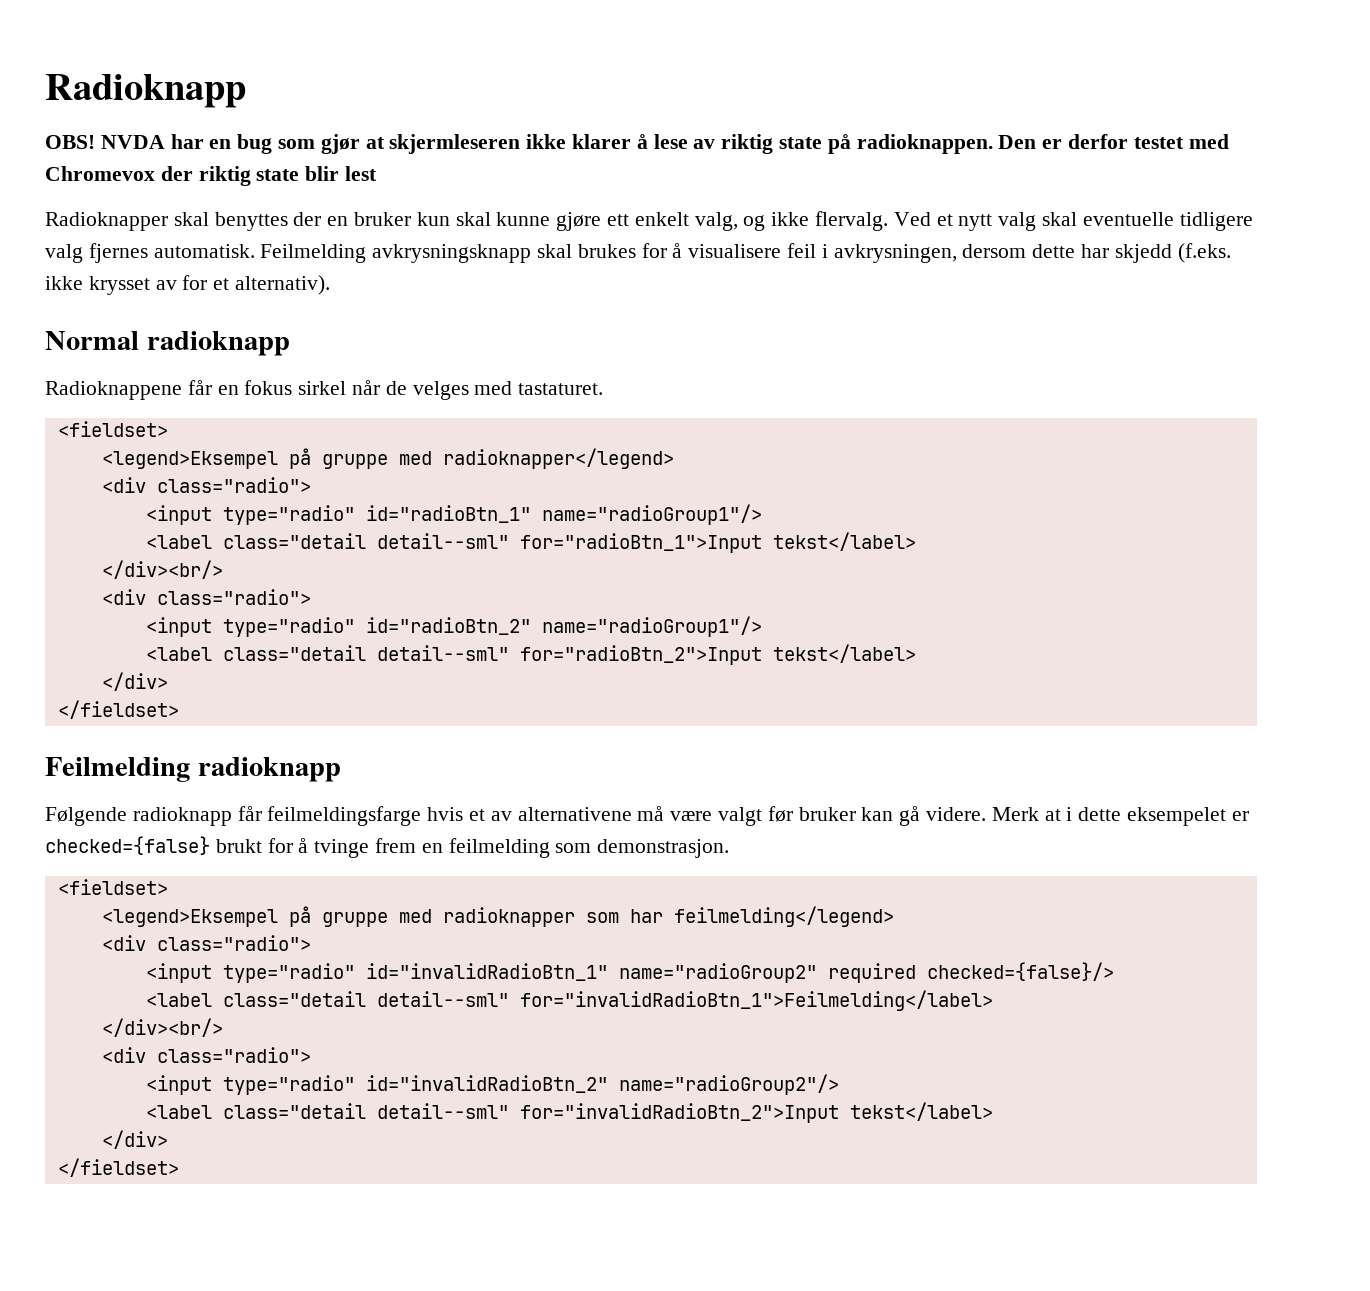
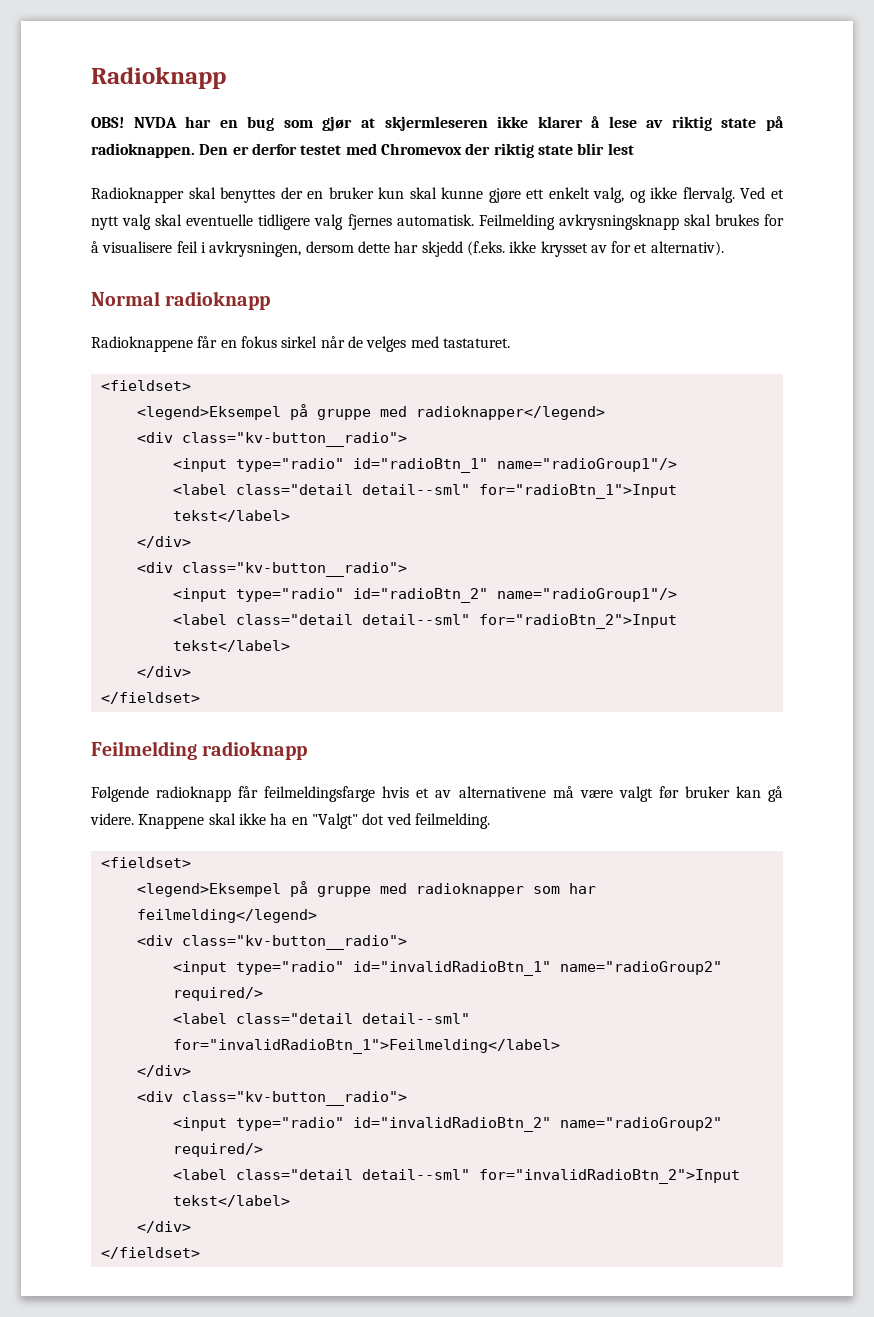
  <legend>Eksempel på gruppe med radioknapper</legend>
- <div class="radio">
+ <div class="kv-button__radio">
  <label class="detail detail--sml" for="radioBtn_1">Input tekst</label>
- </div><br/>
- <div class="radio">
+ </div>
+ <div class="kv-button__radio">
- Merk at i dette eksempelet er checked={false} brukt for å tvinge frem en feilmelding som demonstrasjon.
+ Knappene skal ikke ha en "Valgt" dot ved feilmelding.
  <legend>Eksempel på gruppe med radioknapper som har feilmelding</legend>
- <div class="radio">
+ <div class="kv-button__radio">
- <input type="radio" id="invalidRadioBtn_1" name="radioGroup2" required checked={false}/>
+ <input type="radio" id="invalidRadioBtn_1" name="radioGroup2" required/>
  <label class="detail detail--sml" for="invalidRadioBtn_1">Feilmelding</label>
- </div><br/>
- <div class="radio">
+ </div>
+ <div class="kv-button__radio">
- <input type="radio" id="invalidRadioBtn_2" name="radioGroup2"/>
+ <input type="radio" id="invalidRadioBtn_2" name="radioGroup2" required/>

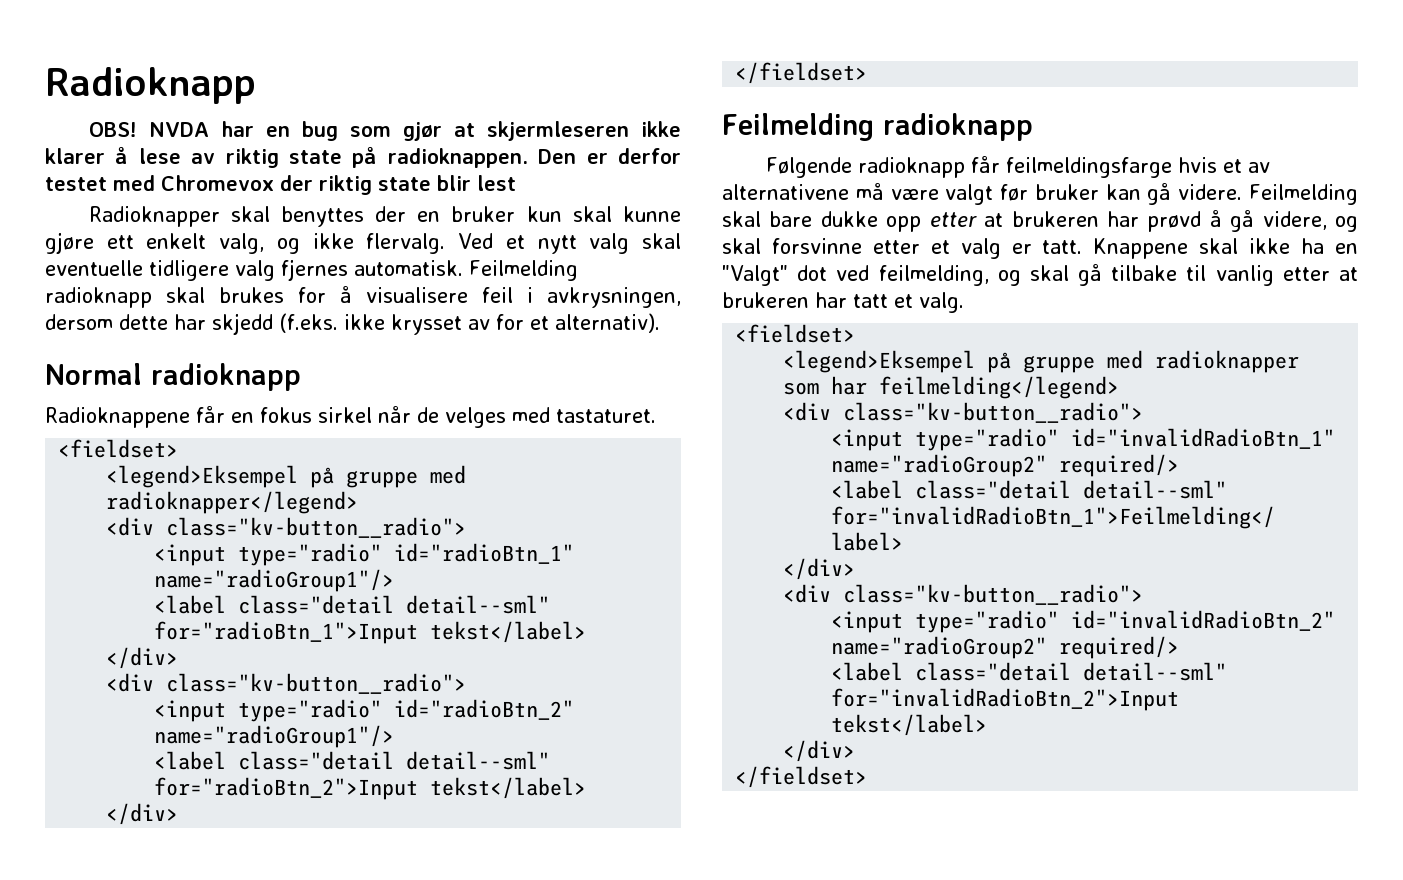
- Feilmelding avkrysningsknapp skal brukes for å visualisere feil i avkrysningen, dersom dette har skjedd (f.eks. ikke krysset av for et alternativ).
+ Feilmelding radioknapp skal brukes for å visualisere feil i avkrysningen, dersom dette har skjedd (f.eks. ikke krysset av for et alternativ).
+ Feilmelding skal bare dukke opp etter at brukeren har prøvd å gå videre, og skal forsvinne etter et valg er tatt.
- Knappene skal ikke ha en "Valgt" dot ved feilmelding.
+ Knappene skal ikke ha en "Valgt" dot ved feilmelding, og skal gå tilbake til vanlig etter at brukeren har tatt et valg.

